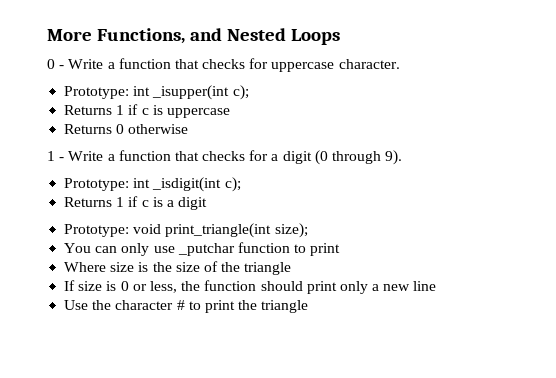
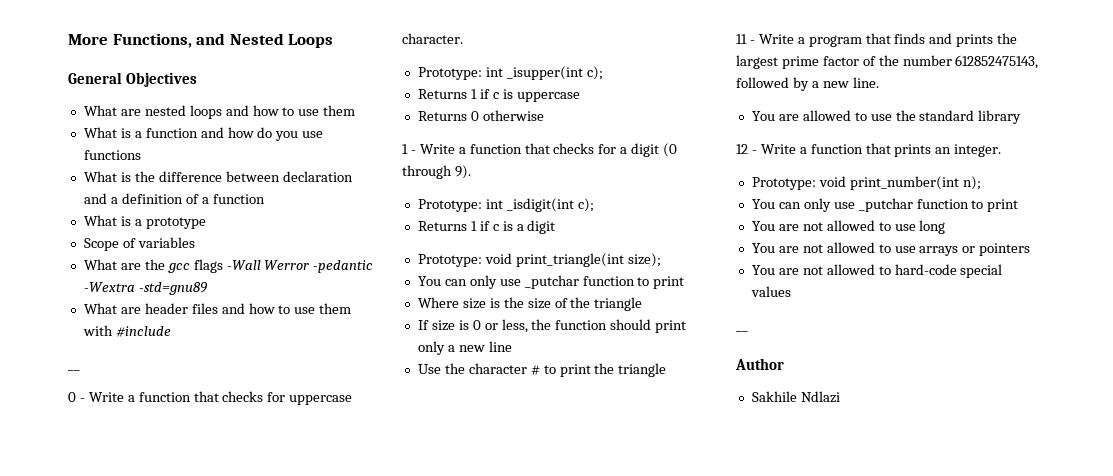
+ General Objectives
+ What are nested loops and how to use them
+ What is a function and how do you use functions
+ What is the difference between declaration and a definition of a function
+ What is a prototype
+ Scope of variables
+ What are the gcc flags -Wall Werror -pedantic -Wextra -std=gnu89
+ What are header files and how to use them with #include
+ __
+ 11 - Write a program that finds and prints the largest prime factor of the number 612852475143, followed by a new line.
+ You are allowed to use the standard library
+ 12 - Write a function that prints an integer.
+ Prototype: void print_number(int n);
+ You can only use _putchar function to print
+ You are not allowed to use long
+ You are not allowed to use arrays or pointers
+ You are not allowed to hard-code special values
+ __
+ Author
+ Sakhile Ndlazi

